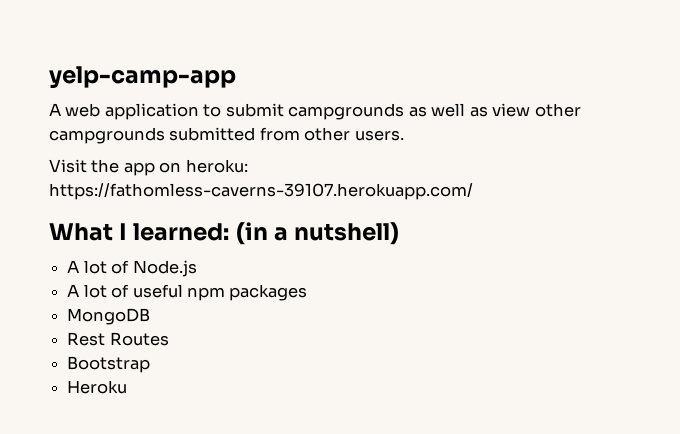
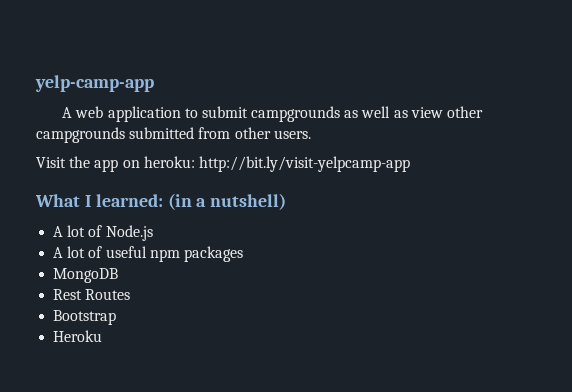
- Visit the app on heroku: https://fathomless-caverns-39107.herokuapp.com/
+ Visit the app on heroku: http://bit.ly/visit-yelpcamp-app

